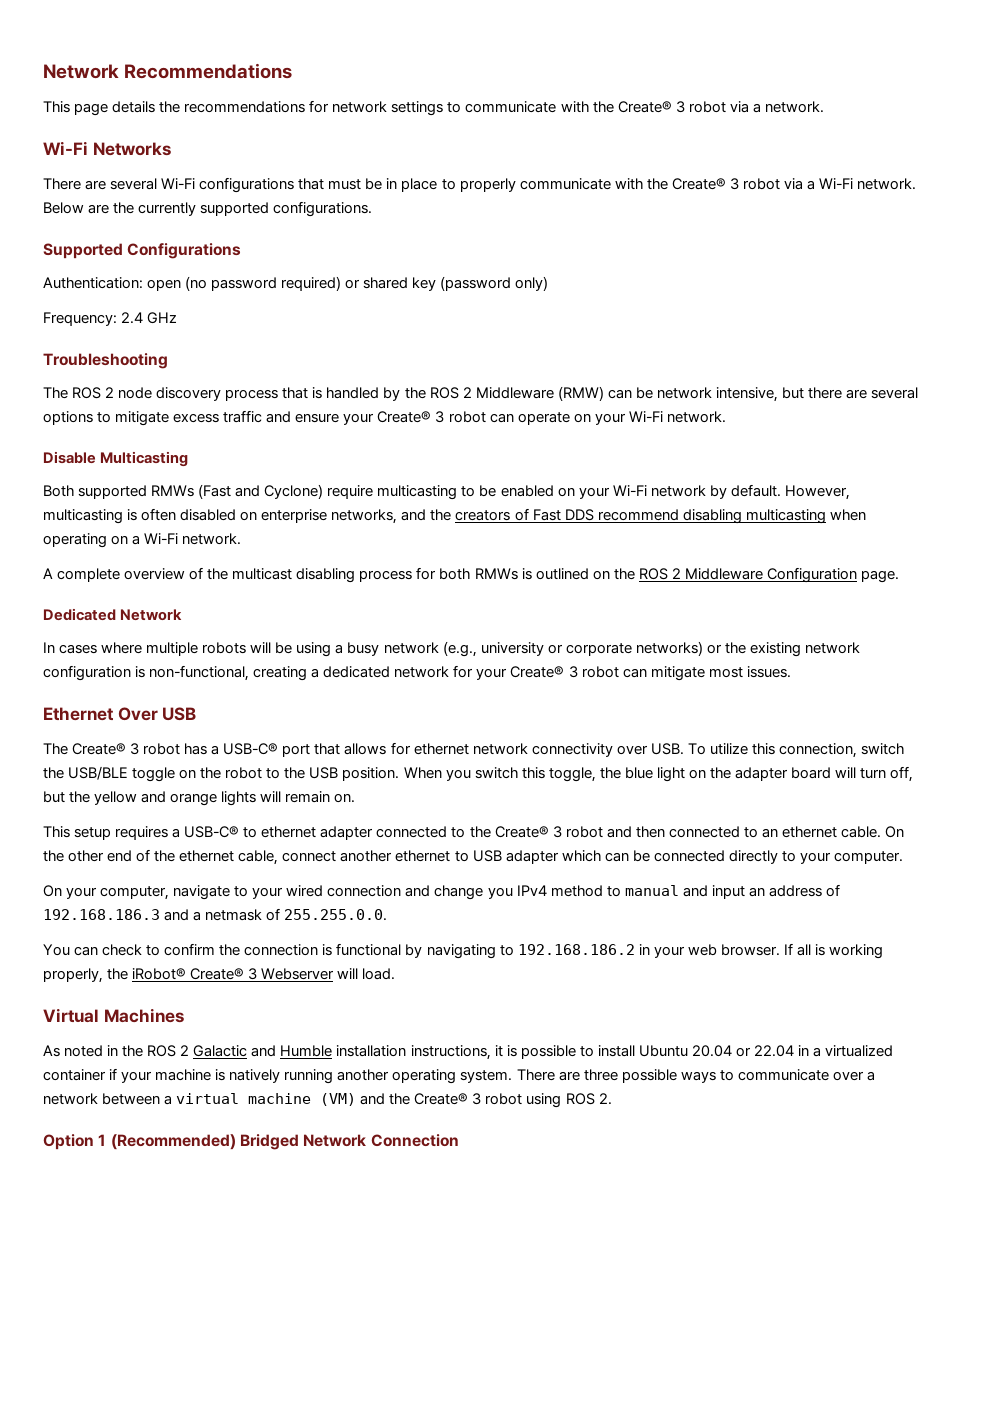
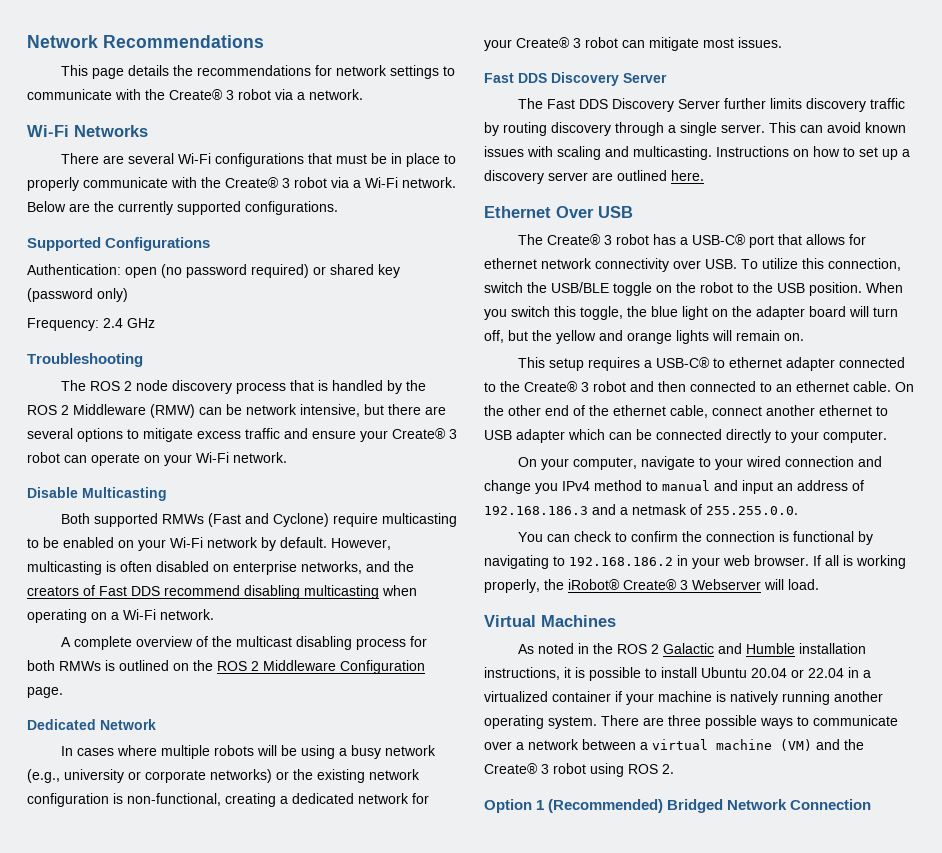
  In cases where multiple robots will be using a busy network (e.g., university or corporate networks) or the existing network configuration is non-functional, creating a dedicated network for your Create® 3 robot can mitigate most issues.
+ Fast DDS Discovery Server
+ The Fast DDS Discovery Server further limits discovery traffic by routing discovery through a single server. This can avoid known issues with scaling and multicasting. Instructions on how to set up a discovery server are outlined here.

